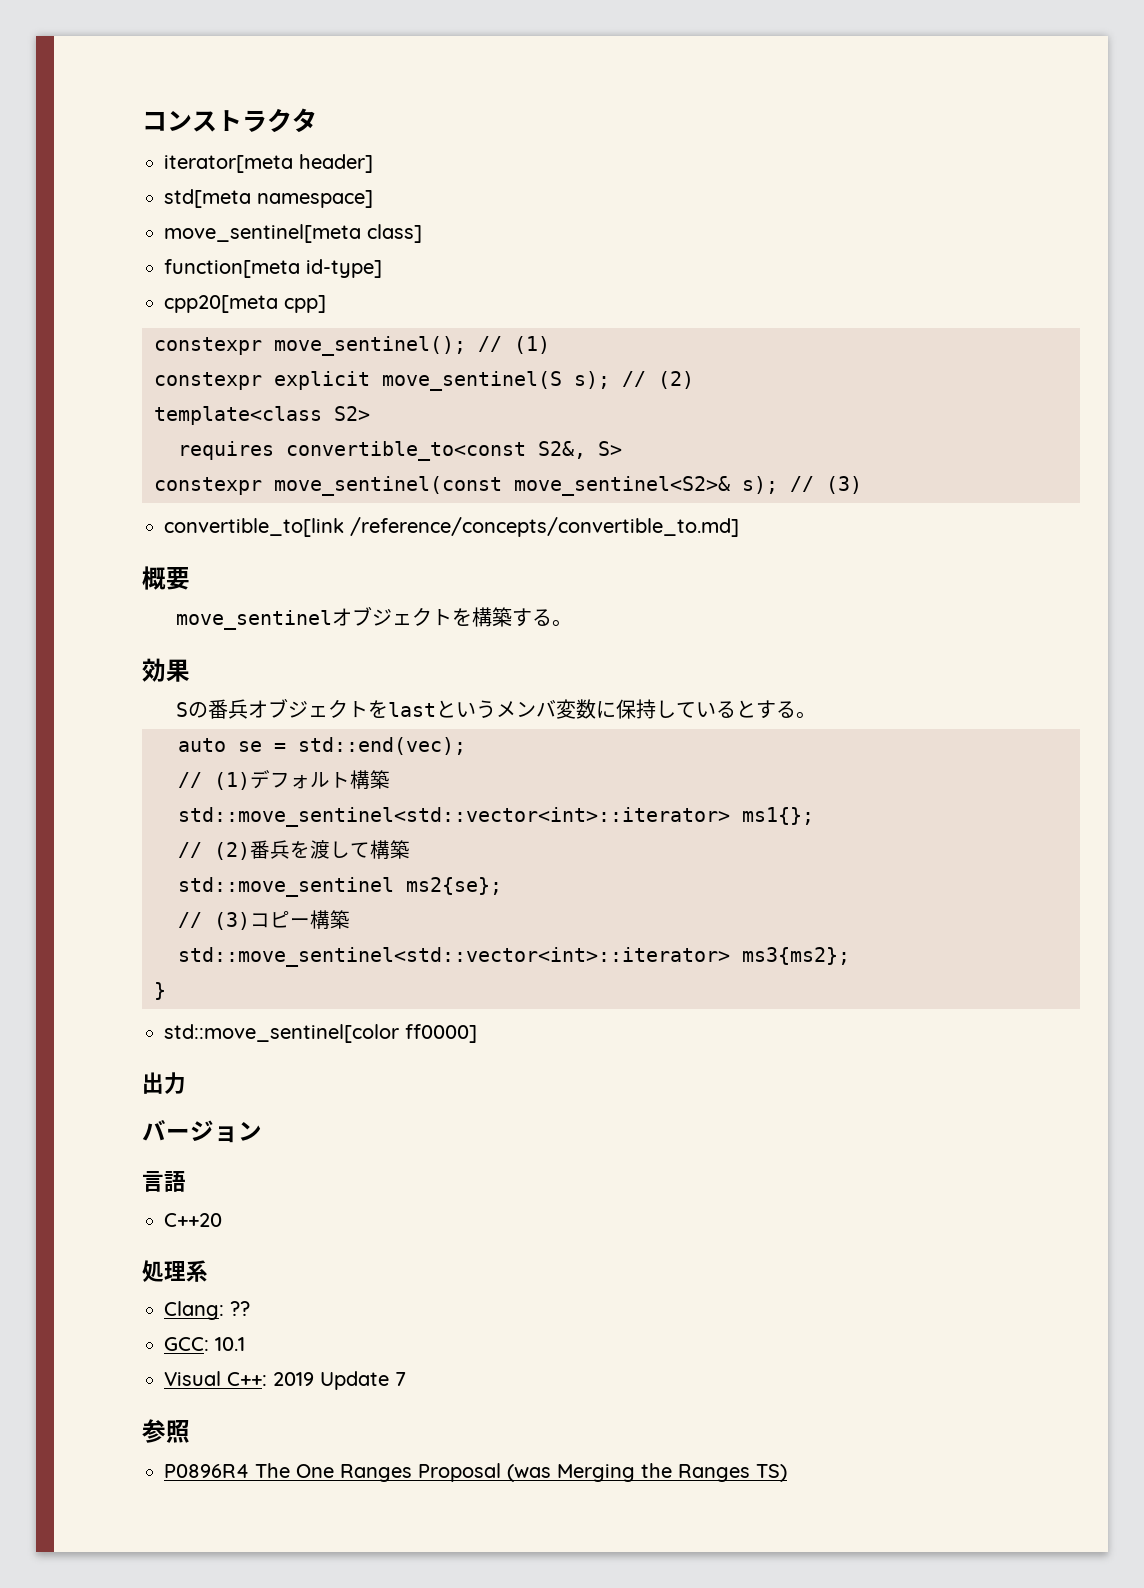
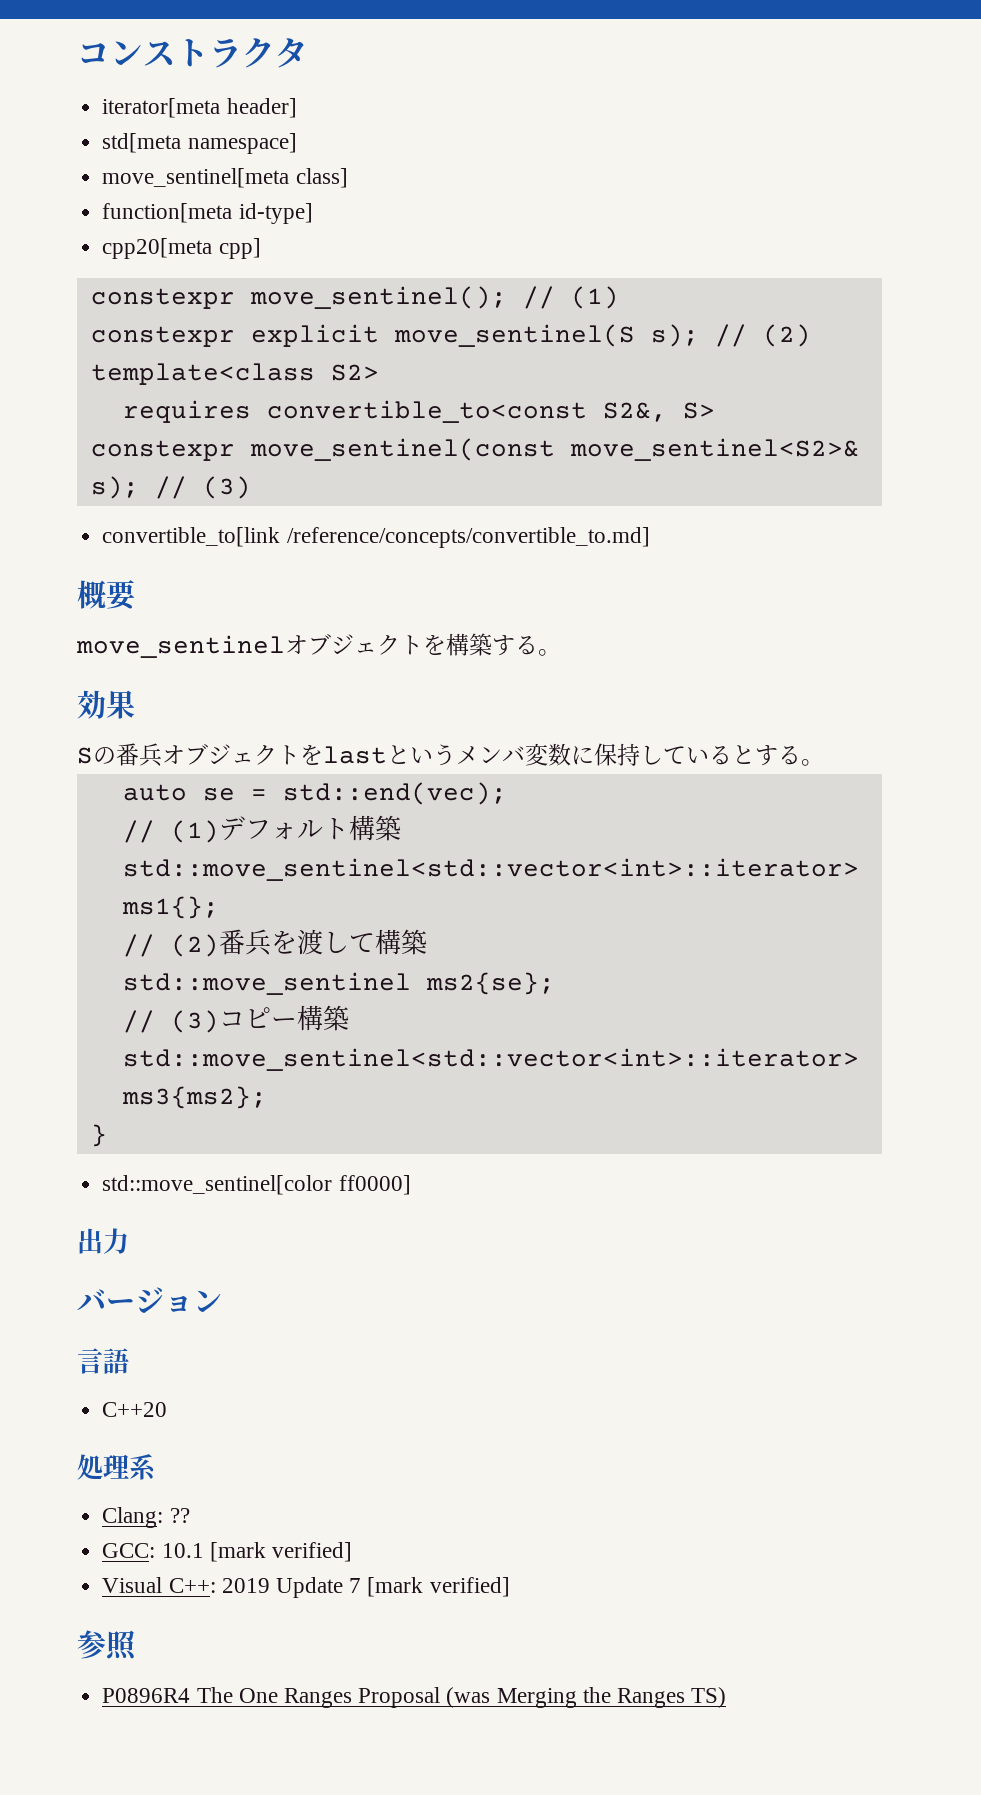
- GCC: 10.1
+ GCC: 10.1 [mark verified]
- Visual C++: 2019 Update 7
+ Visual C++: 2019 Update 7 [mark verified]

